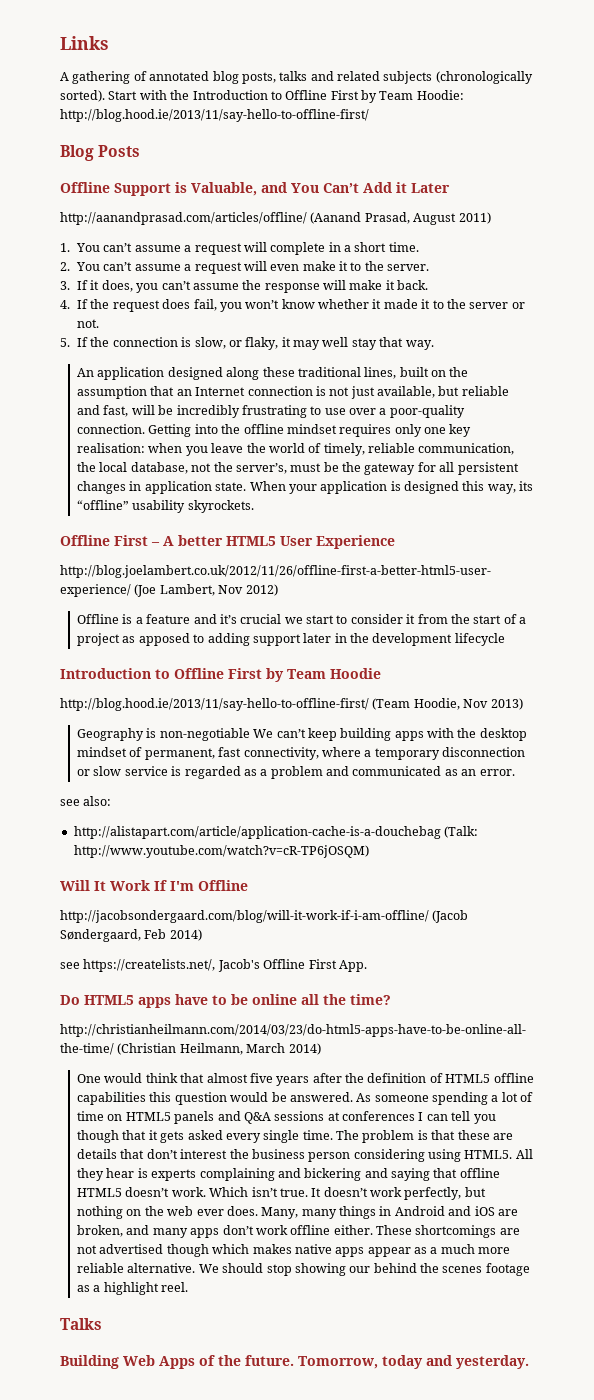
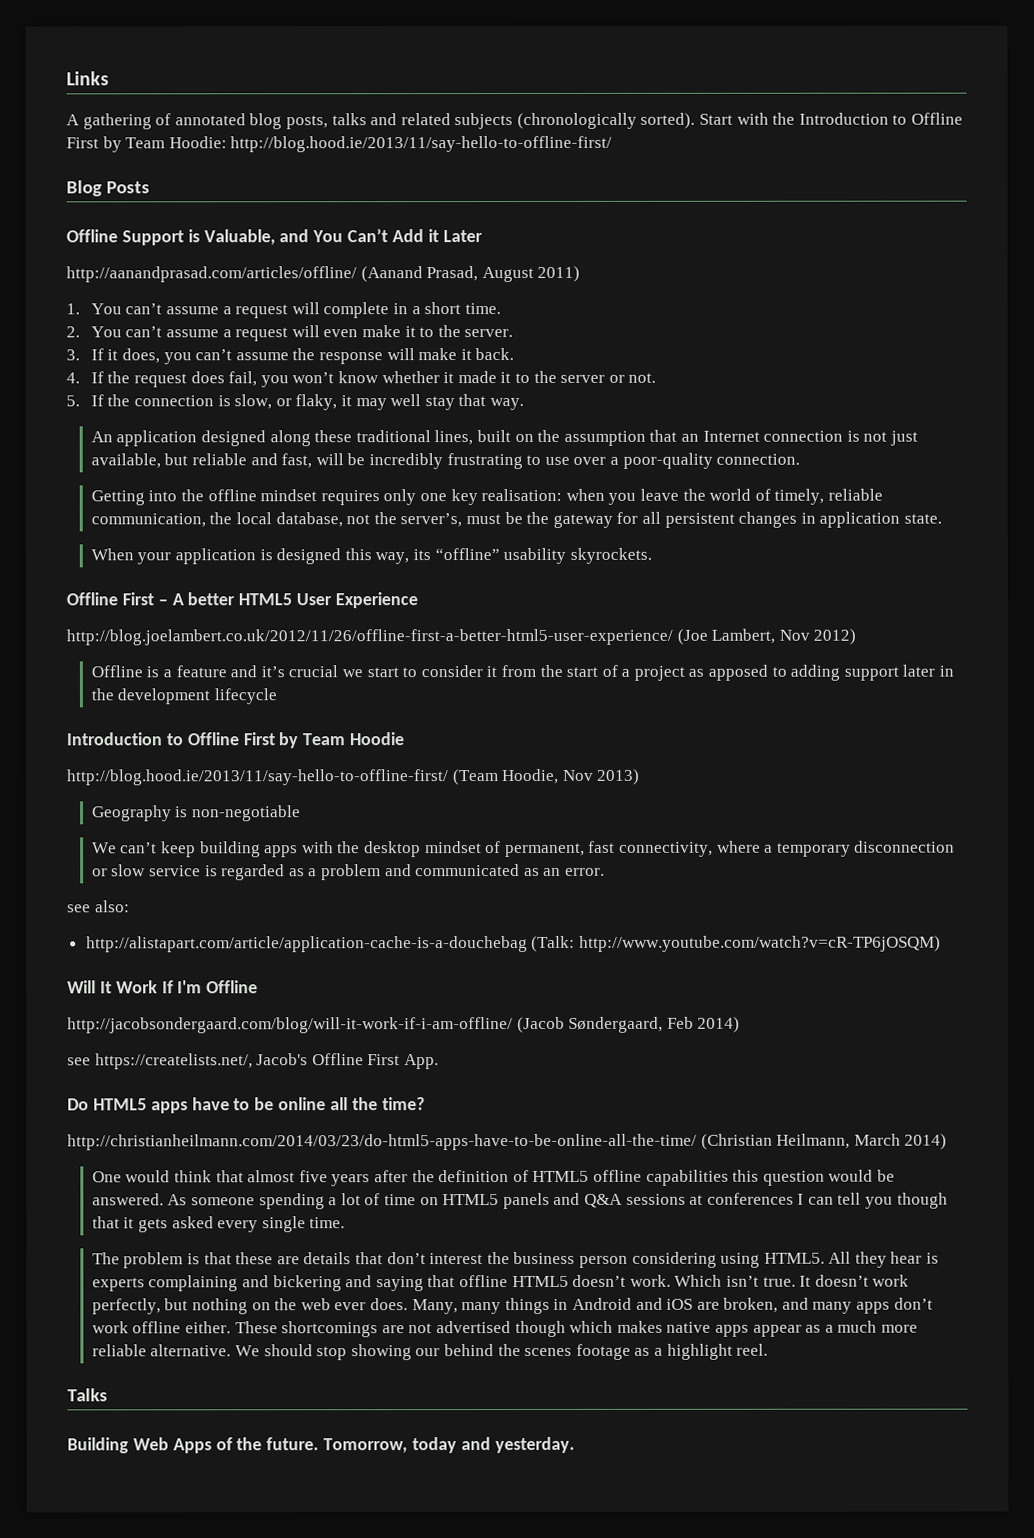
- An application designed along these traditional lines, built on the assumption that an Internet connection is not just available, but reliable and fast, will be incredibly frustrating to use over a poor-quality connection. Getting into the offline mindset requires only one key realisation:
+ An application designed along these traditional lines, built on the assumption that an Internet connection is not just available, but reliable and fast, will be incredibly frustrating to use over a poor-quality connection.
+ Getting into the offline mindset requires only one key realisation:
- when you leave the world of timely, reliable communication, the local database, not the server’s, must be the gateway for all persistent changes in application state. When your application is designed this way, its “offline” usability skyrockets.
+ when you leave the world of timely, reliable communication, the local database, not the server’s, must be the gateway for all persistent changes in application state.
+ When your application is designed this way, its “offline” usability skyrockets.
- Geography is non-negotiable We can’t keep building apps with the desktop mindset of permanent, fast connectivity, where a temporary disconnection or slow service is regarded as a problem and communicated as an error.
+ Geography is non-negotiable
+ We can’t keep building apps with the desktop mindset of permanent, fast connectivity, where a temporary disconnection or slow service is regarded as a problem and communicated as an error.
- As someone spending a lot of time on HTML5 panels and Q&A sessions at conferences I can tell you though that it gets asked every single time. The problem is that these are details that don’t interest the business person considering using HTML5.
+ As someone spending a lot of time on HTML5 panels and Q&A sessions at conferences I can tell you though that it gets asked every single time.
+ The problem is that these are details that don’t interest the business person considering using HTML5.

